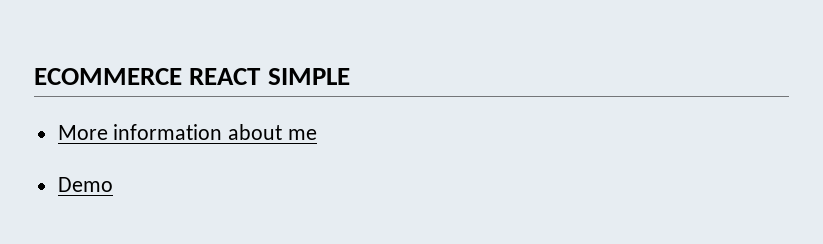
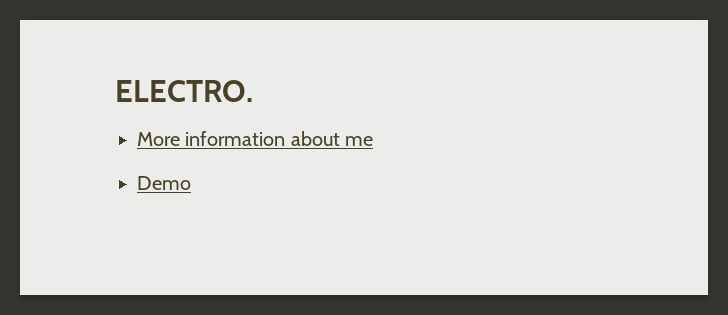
- ECOMMERCE REACT SIMPLE
+ ELECTRO.

